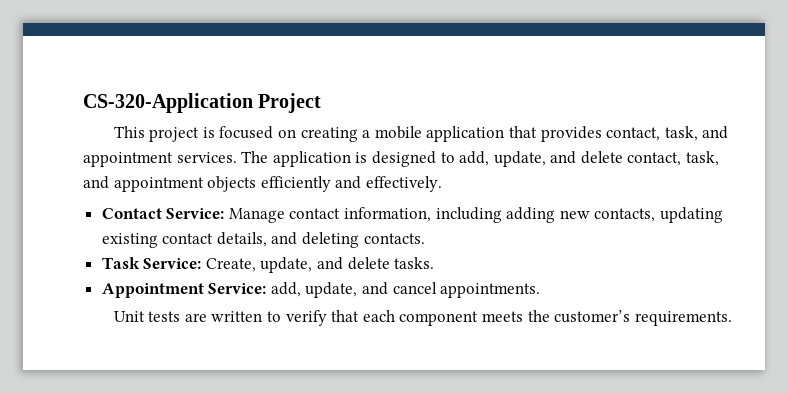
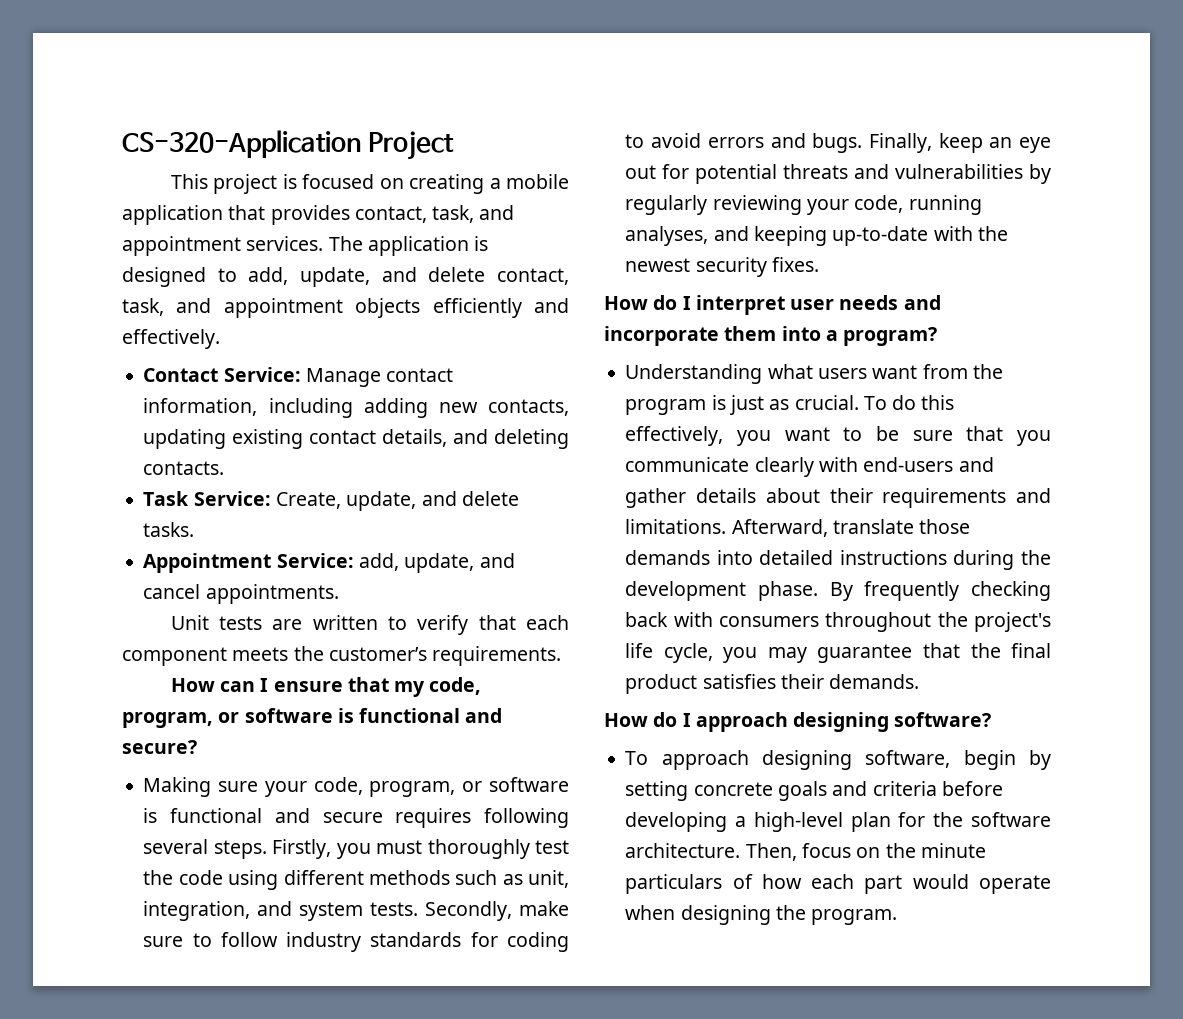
+ How can I ensure that my code, program, or software is functional and secure?
+ Making sure your code, program, or software is functional and secure requires following several steps. Firstly, you must thoroughly test the code using different methods such as unit, integration, and system tests. Secondly, make sure to follow industry standards for coding to avoid errors and bugs. Finally, keep an eye out for potential threats and vulnerabilities by regularly reviewing your code, running analyses, and keeping up-to-date with the newest security fixes.
+ How do I interpret user needs and incorporate them into a program?
+ Understanding what users want from the program is just as crucial. To do this effectively, you want to be sure that you communicate clearly with end-users and gather details about their requirements and limitations. Afterward, translate those demands into detailed instructions during the development phase. By frequently checking back with consumers throughout the project's life cycle, you may guarantee that the final product satisfies their demands.
+ How do I approach designing software?
+ To approach designing software, begin by setting concrete goals and criteria before developing a high-level plan for the software architecture. Then, focus on the minute particulars of how each part would operate when designing the program.

